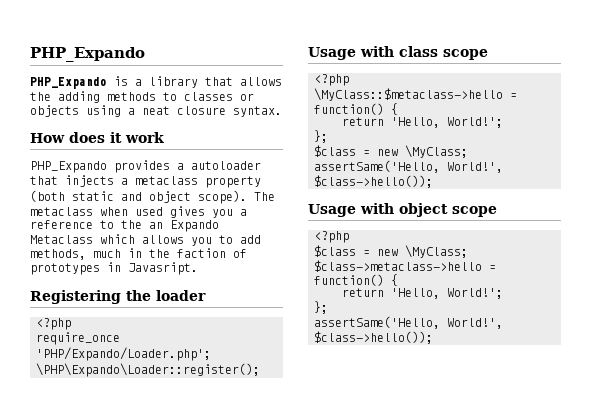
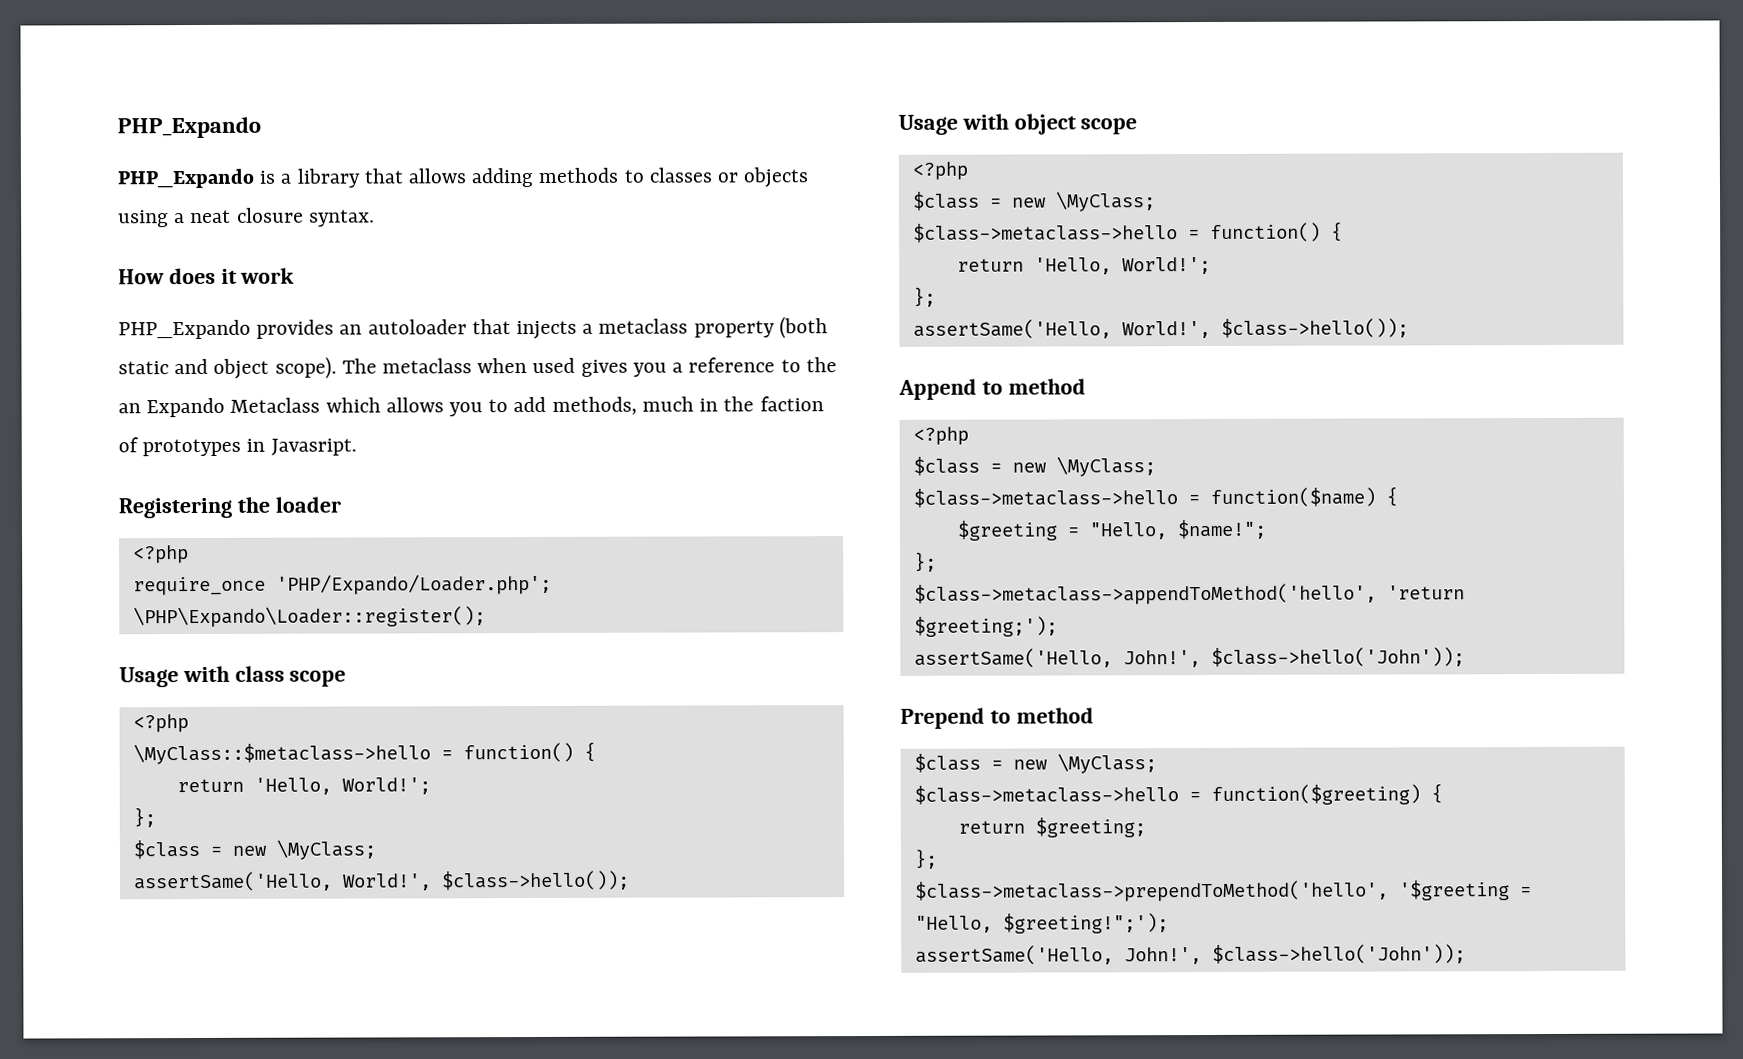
- PHP_Expando is a library that allows the adding methods to classes or objects using a neat closure syntax.
+ PHP_Expando is a library that allows adding methods to classes or objects using a neat closure syntax.
- PHP_Expando provides a autoloader that injects a metaclass property (both static and object scope).
+ PHP_Expando provides an autoloader that injects a metaclass property (both static and object scope).
+ Append to method
+ <?php
+ $class = new \MyClass;
+ $class->metaclass->hello = function($name) {
+ $greeting = "Hello, $name!";
+ };
+ $class->metaclass->appendToMethod('hello', 'return $greeting;');
+ assertSame('Hello, John!', $class->hello('John'));
+ Prepend to method
+ $class = new \MyClass;
+ $class->metaclass->hello = function($greeting) {
+ return $greeting;
+ };
+ $class->metaclass->prependToMethod('hello', '$greeting = "Hello, $greeting!";');
+ assertSame('Hello, John!', $class->hello('John'));

